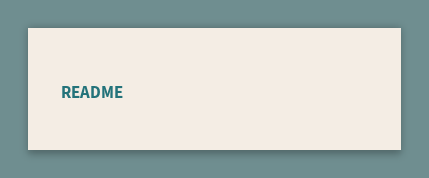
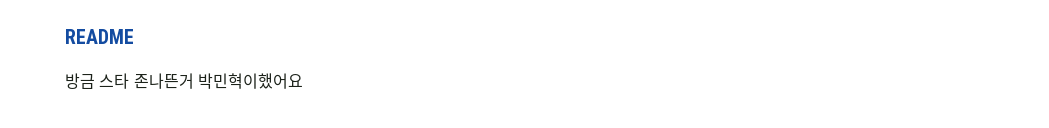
+ 방금 스타 존나뜬거 박민혁이했어요

